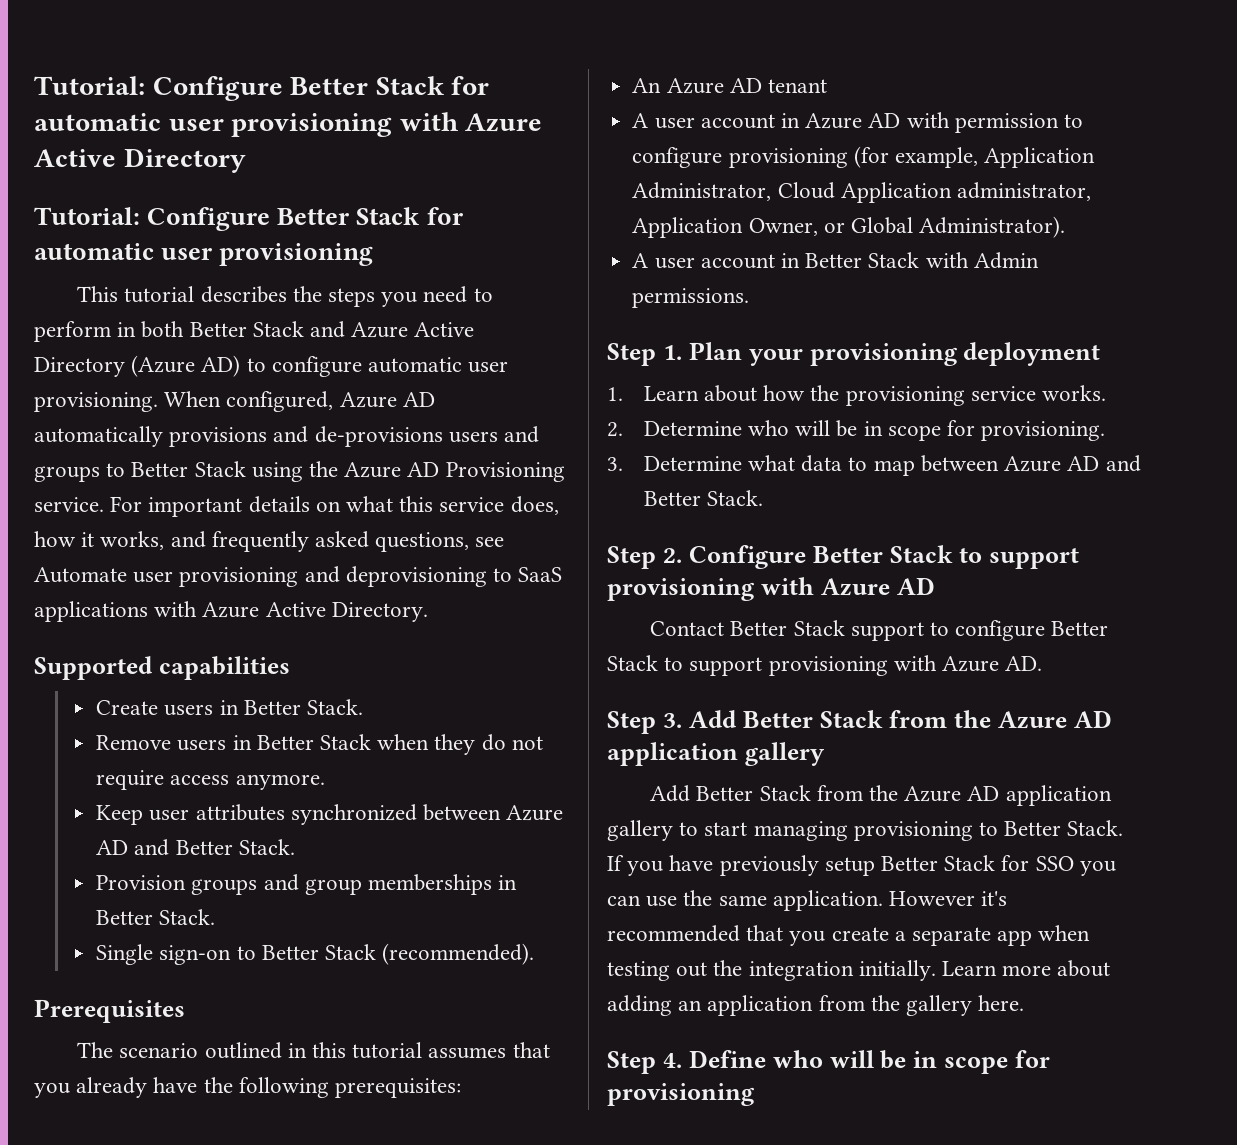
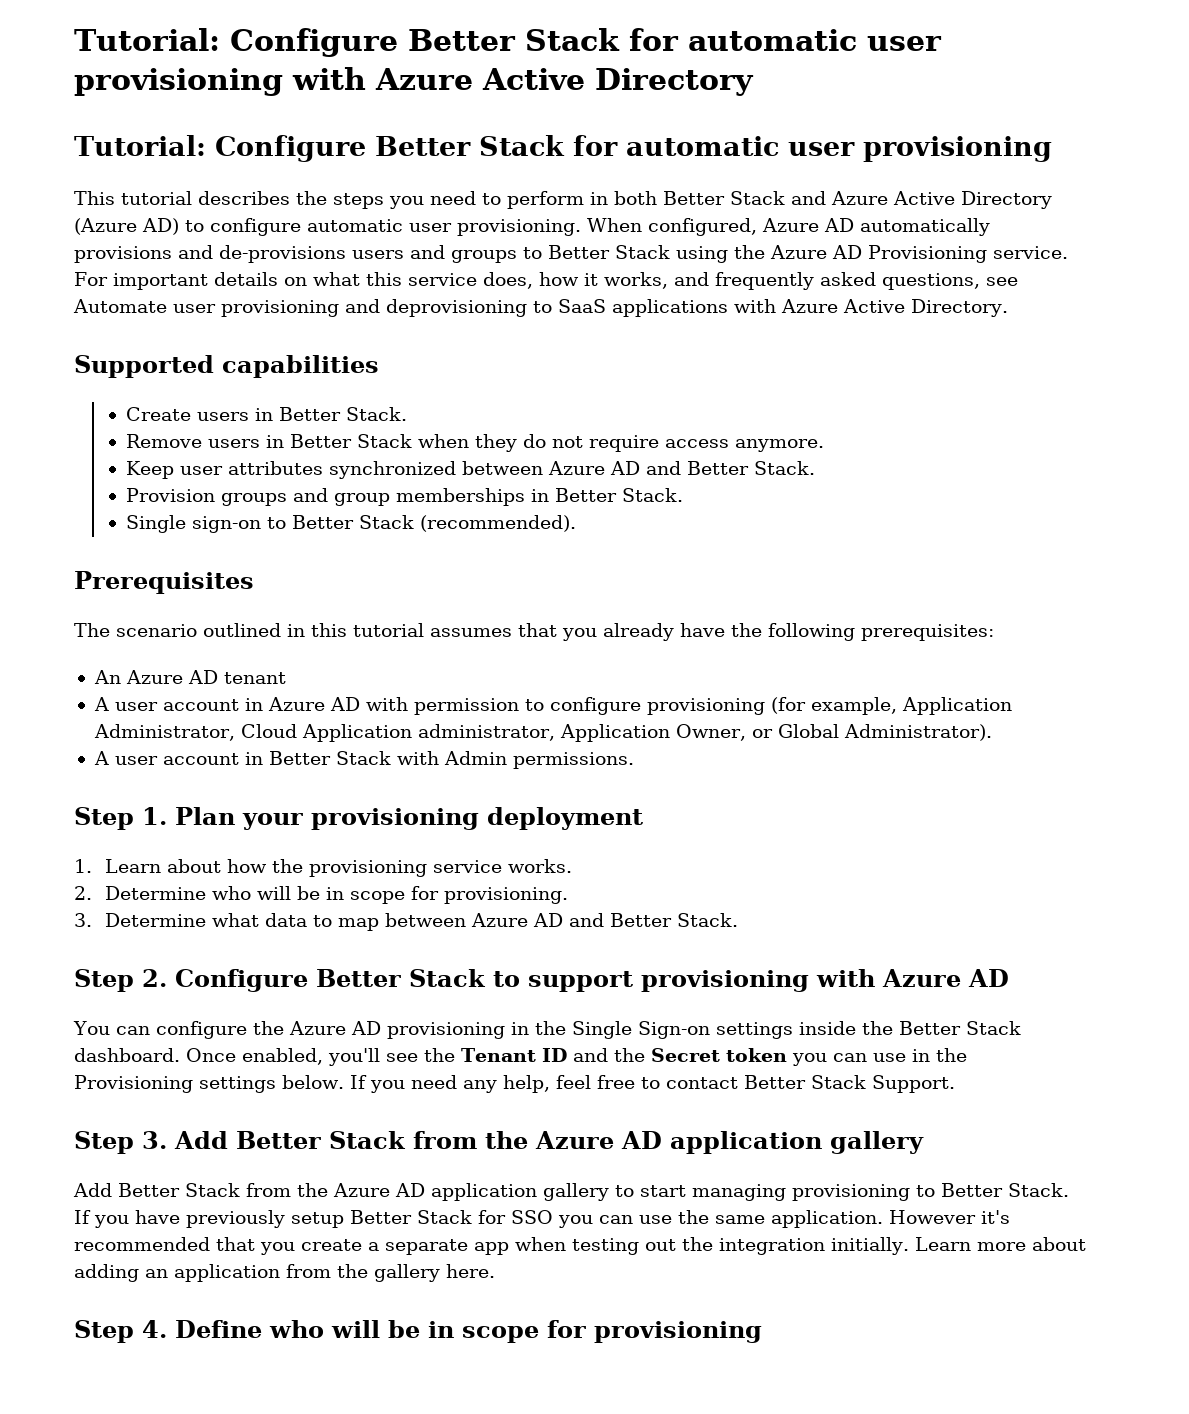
- Contact Better Stack support to configure Better Stack to support provisioning with Azure AD.
+ You can configure the Azure AD provisioning in the Single Sign-on settings inside the Better Stack dashboard. Once enabled, you'll see the Tenant ID and the Secret token you can use in the Provisioning settings below. If you need any help, feel free to contact Better Stack Support.

